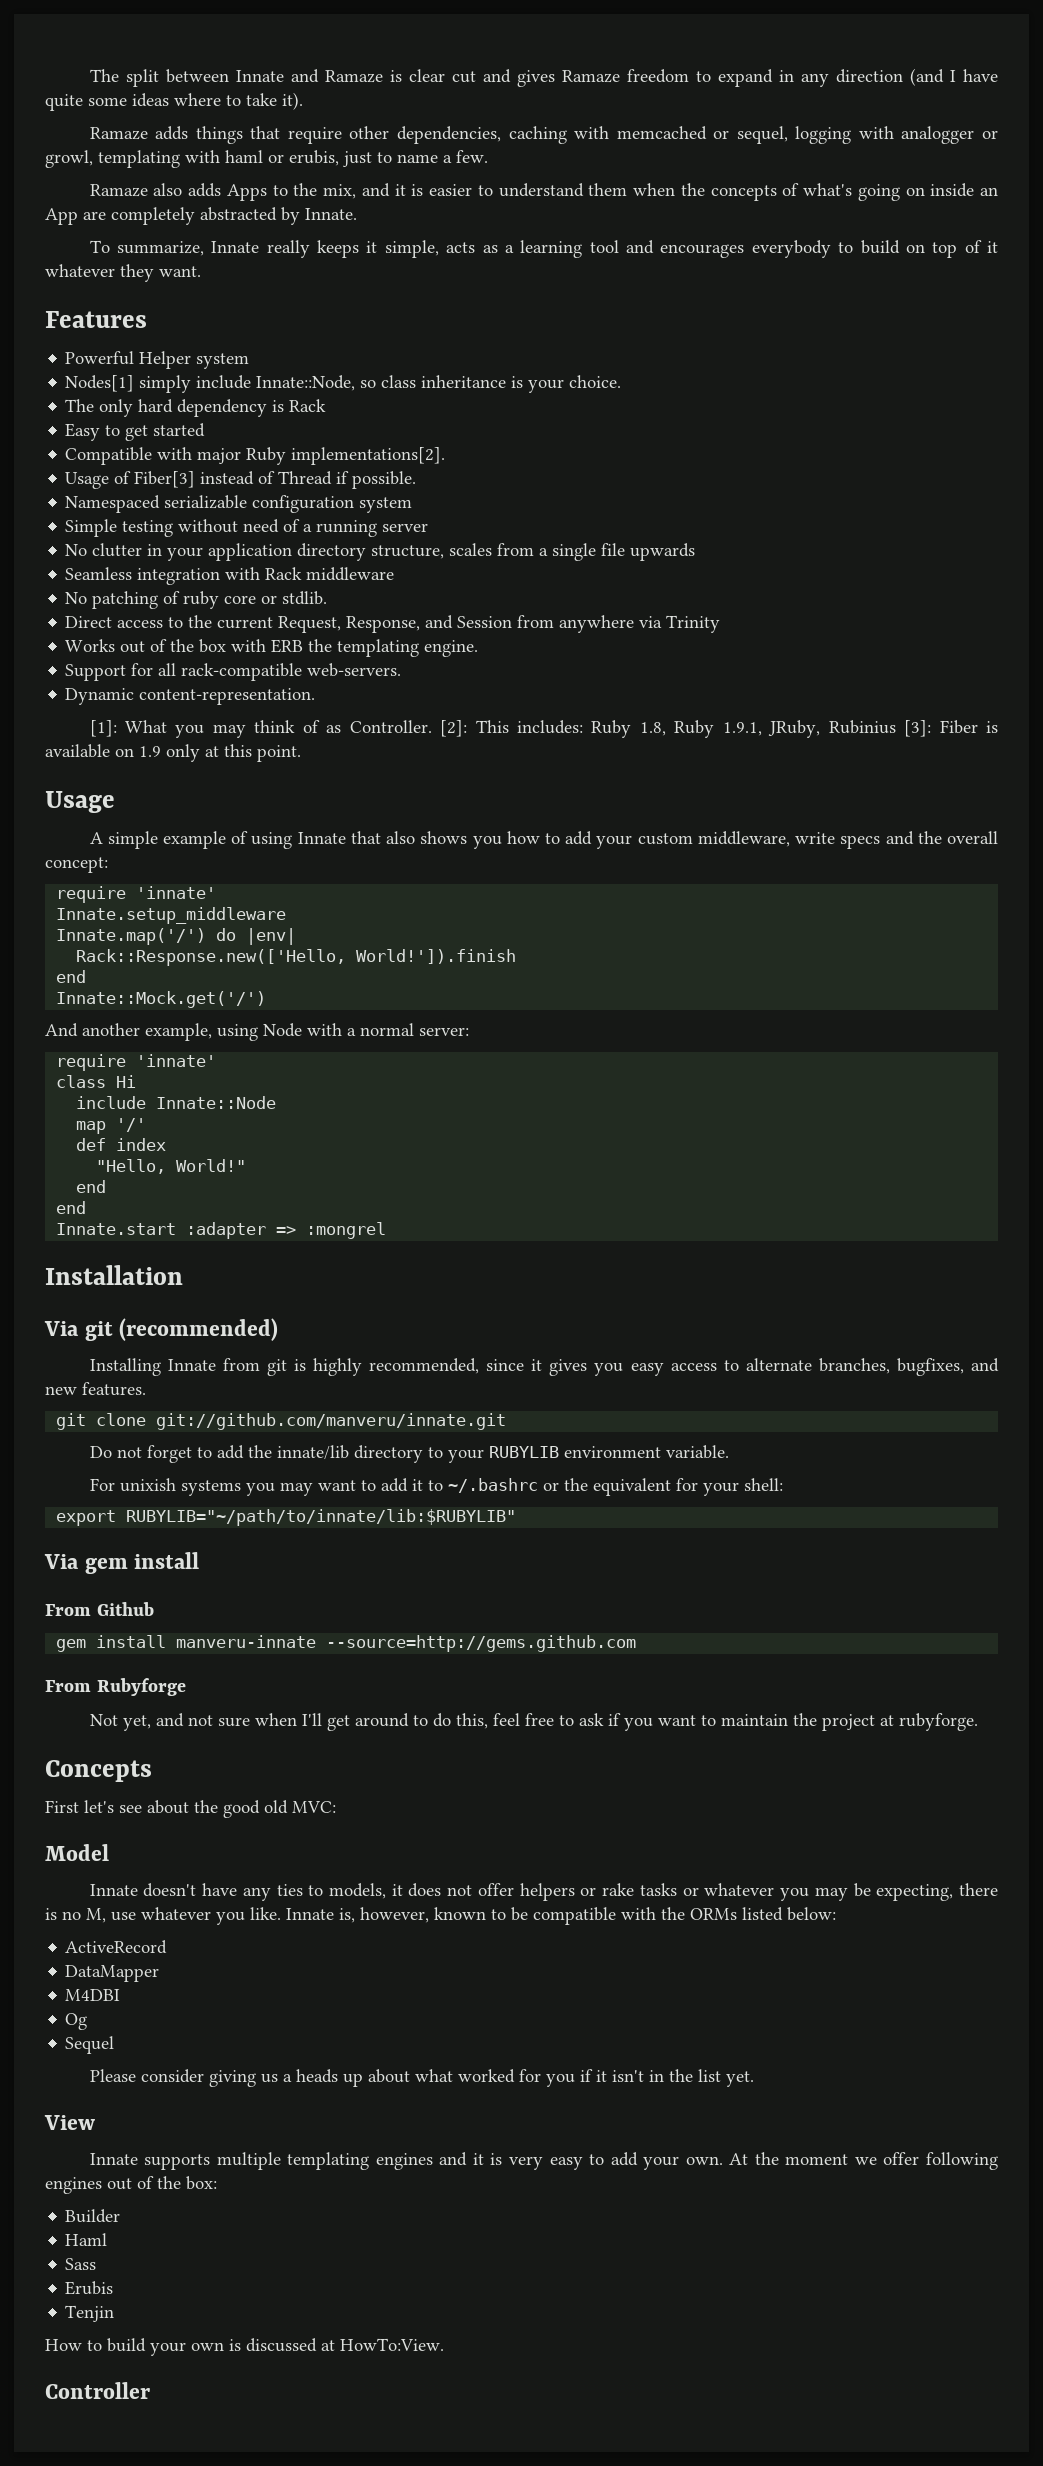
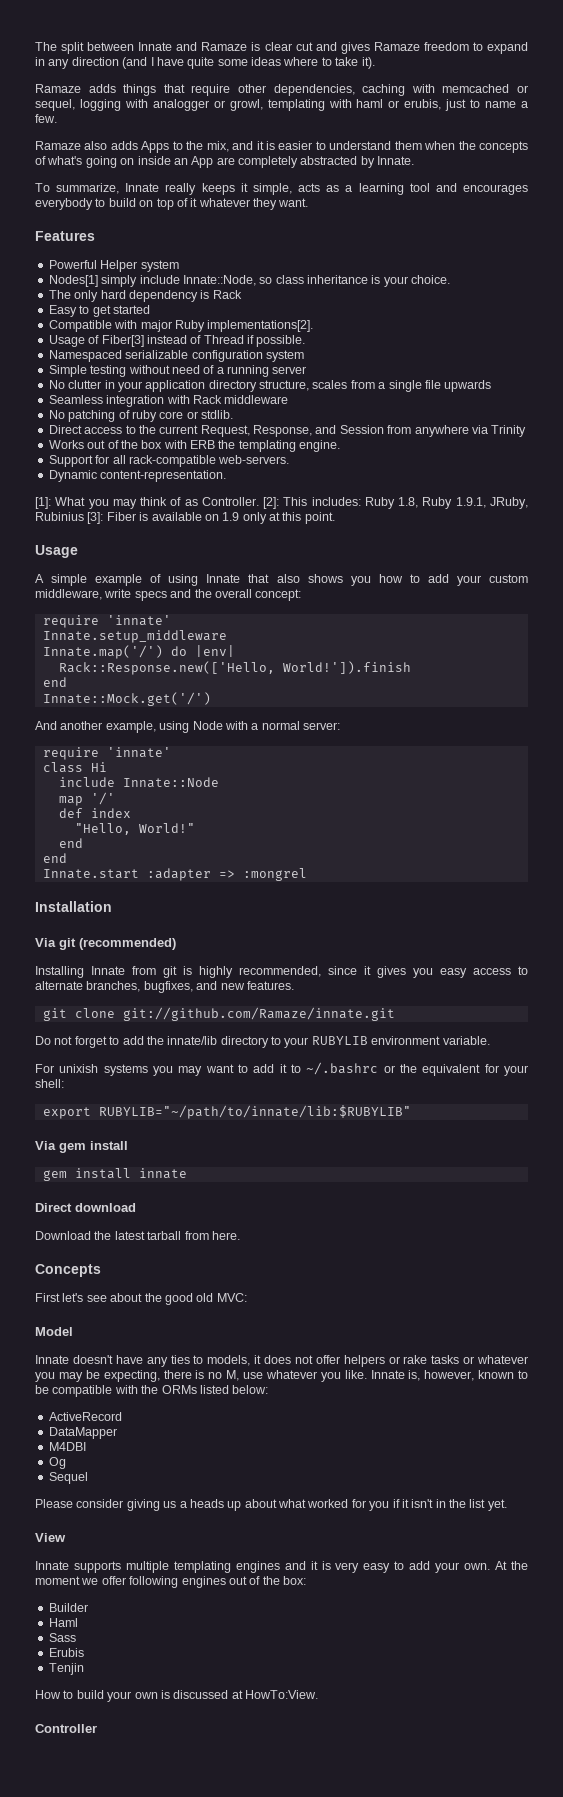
- git clone git://github.com/manveru/innate.git
+ git clone git://github.com/Ramaze/innate.git
- From Github
- gem install manveru-innate --source=http://gems.github.com
- From Rubyforge
- Not yet, and not sure when I'll get around to do this, feel free to ask if you want to maintain the project at rubyforge.
+ gem install innate
+ Direct download
+ Download the latest tarball from here.

